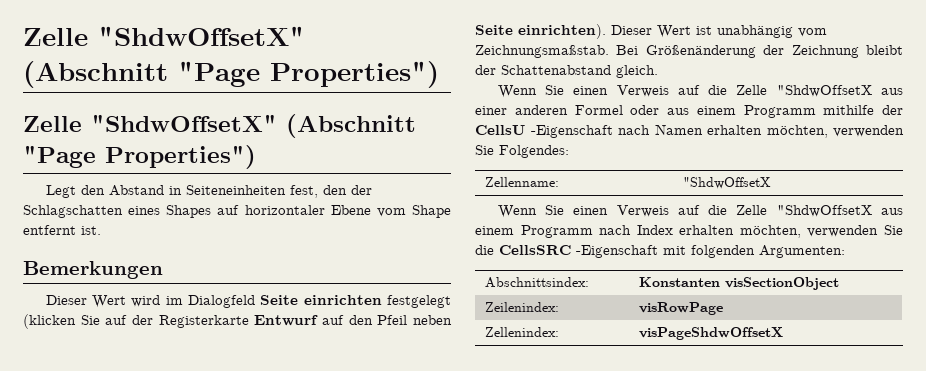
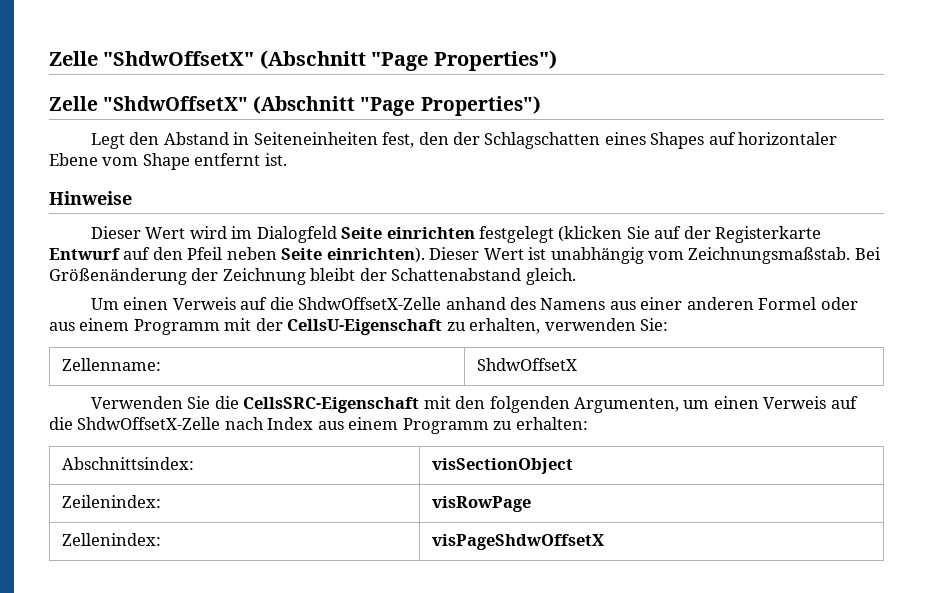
- Bemerkungen
+ Hinweise
- Wenn Sie einen Verweis auf die Zelle "ShdwOffsetX aus einer anderen Formel oder aus einem Programm mithilfe der CellsU -Eigenschaft nach Namen erhalten möchten, verwenden Sie Folgendes:
- Zellenname: | "ShdwOffsetX
- Wenn Sie einen Verweis auf die Zelle "ShdwOffsetX aus einem Programm nach Index erhalten möchten, verwenden Sie die CellsSRC -Eigenschaft mit folgenden Argumenten:
+ Um einen Verweis auf die ShdwOffsetX-Zelle anhand des Namens aus einer anderen Formel oder aus einem Programm mit der CellsU-Eigenschaft zu erhalten, verwenden Sie:
+ Zellenname: | ShdwOffsetX
+ Verwenden Sie die CellsSRC-Eigenschaft mit den folgenden Argumenten, um einen Verweis auf die ShdwOffsetX-Zelle nach Index aus einem Programm zu erhalten:
- Abschnittsindex: | Konstanten visSectionObject
+ Abschnittsindex: | visSectionObject

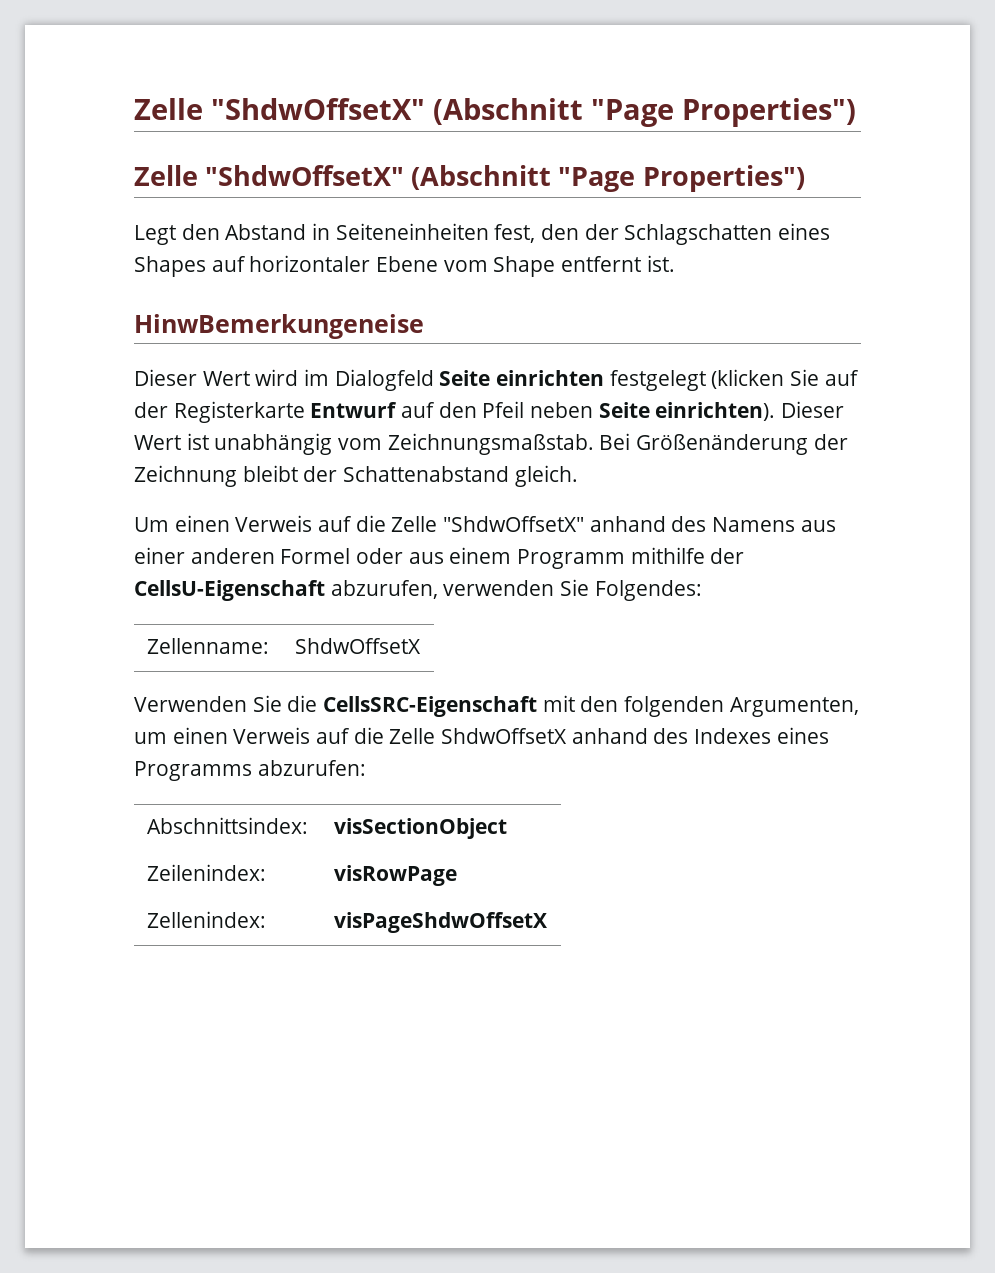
- Hinweise
+ HinwBemerkungeneise
- Um einen Verweis auf die ShdwOffsetX-Zelle anhand des Namens aus einer anderen Formel oder aus einem Programm mit der CellsU-Eigenschaft zu erhalten, verwenden Sie:
+ Um einen Verweis auf die Zelle "ShdwOffsetX" anhand des Namens aus einer anderen Formel oder aus einem Programm mithilfe der CellsU-Eigenschaft abzurufen, verwenden Sie Folgendes:
- Verwenden Sie die CellsSRC-Eigenschaft mit den folgenden Argumenten, um einen Verweis auf die ShdwOffsetX-Zelle nach Index aus einem Programm zu erhalten:
+ Verwenden Sie die CellsSRC-Eigenschaft mit den folgenden Argumenten, um einen Verweis auf die Zelle ShdwOffsetX anhand des Indexes eines Programms abzurufen:

